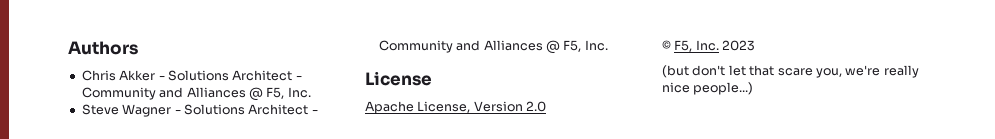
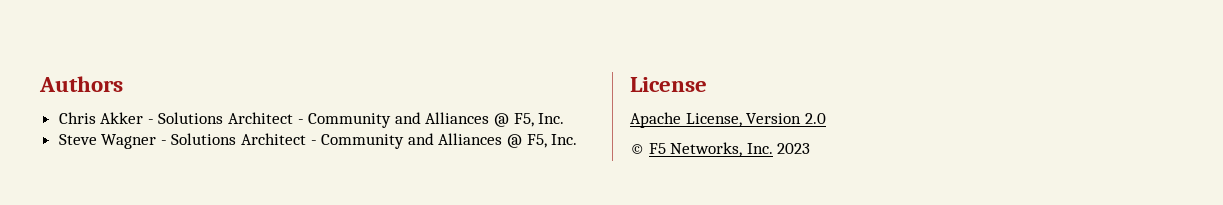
- © F5, Inc. 2023
+ © F5 Networks, Inc. 2023
- (but don't let that scare you, we're really nice people...)

